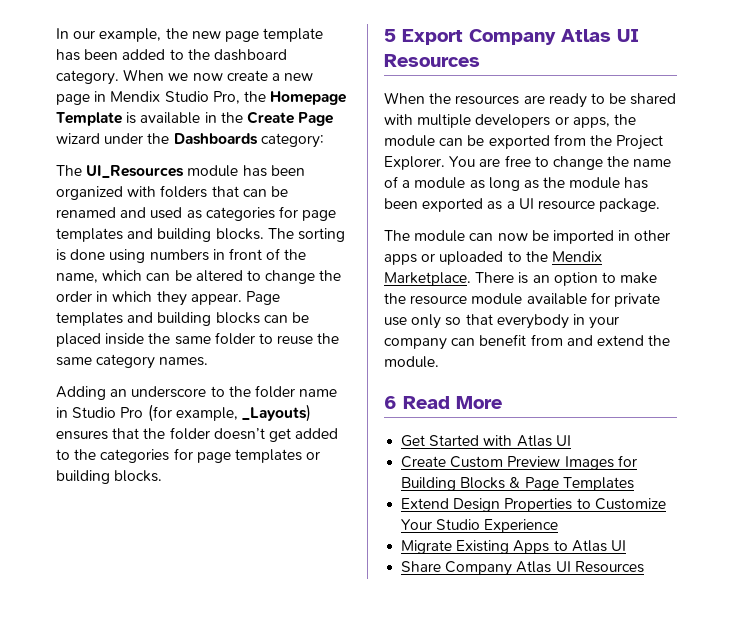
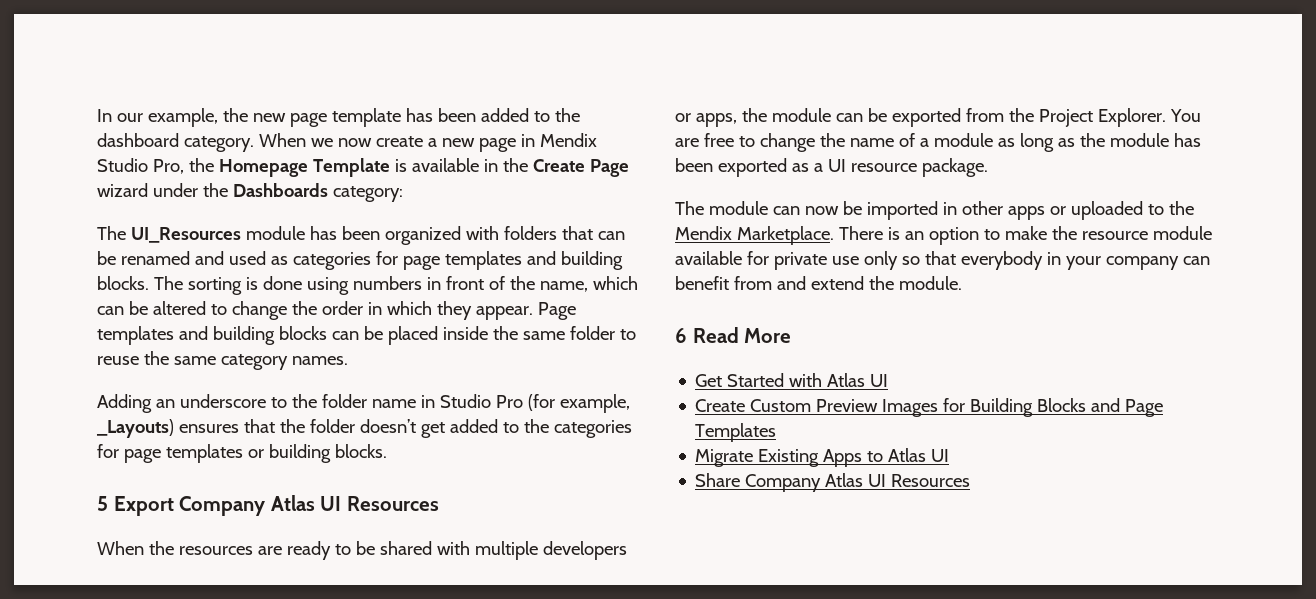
- Create Custom Preview Images for Building Blocks & Page Templates
+ Create Custom Preview Images for Building Blocks and Page Templates
- Extend Design Properties to Customize Your Studio Experience

